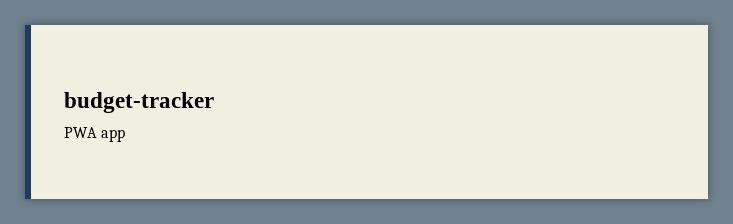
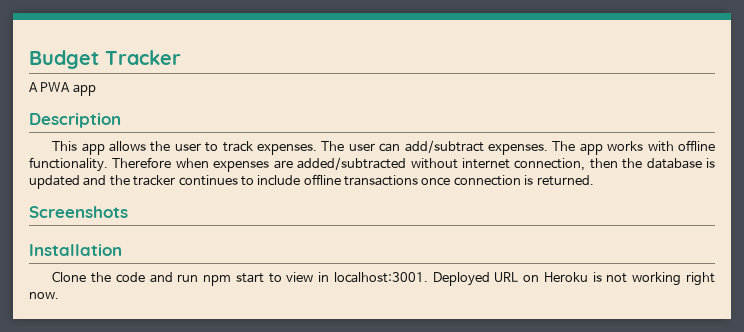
- budget-tracker
- PWA app
+ Budget Tracker
+ A PWA app
+ Description
+ This app allows the user to track expenses. The user can add/subtract expenses. The app works with offline functionality. Therefore when expenses are added/subtracted without internet connection, then the database is updated and the tracker continues to include offline transactions once connection is returned.
+ Screenshots
+ Installation
+ Clone the code and run npm start to view in localhost:3001. Deployed URL on Heroku is not working right now.

